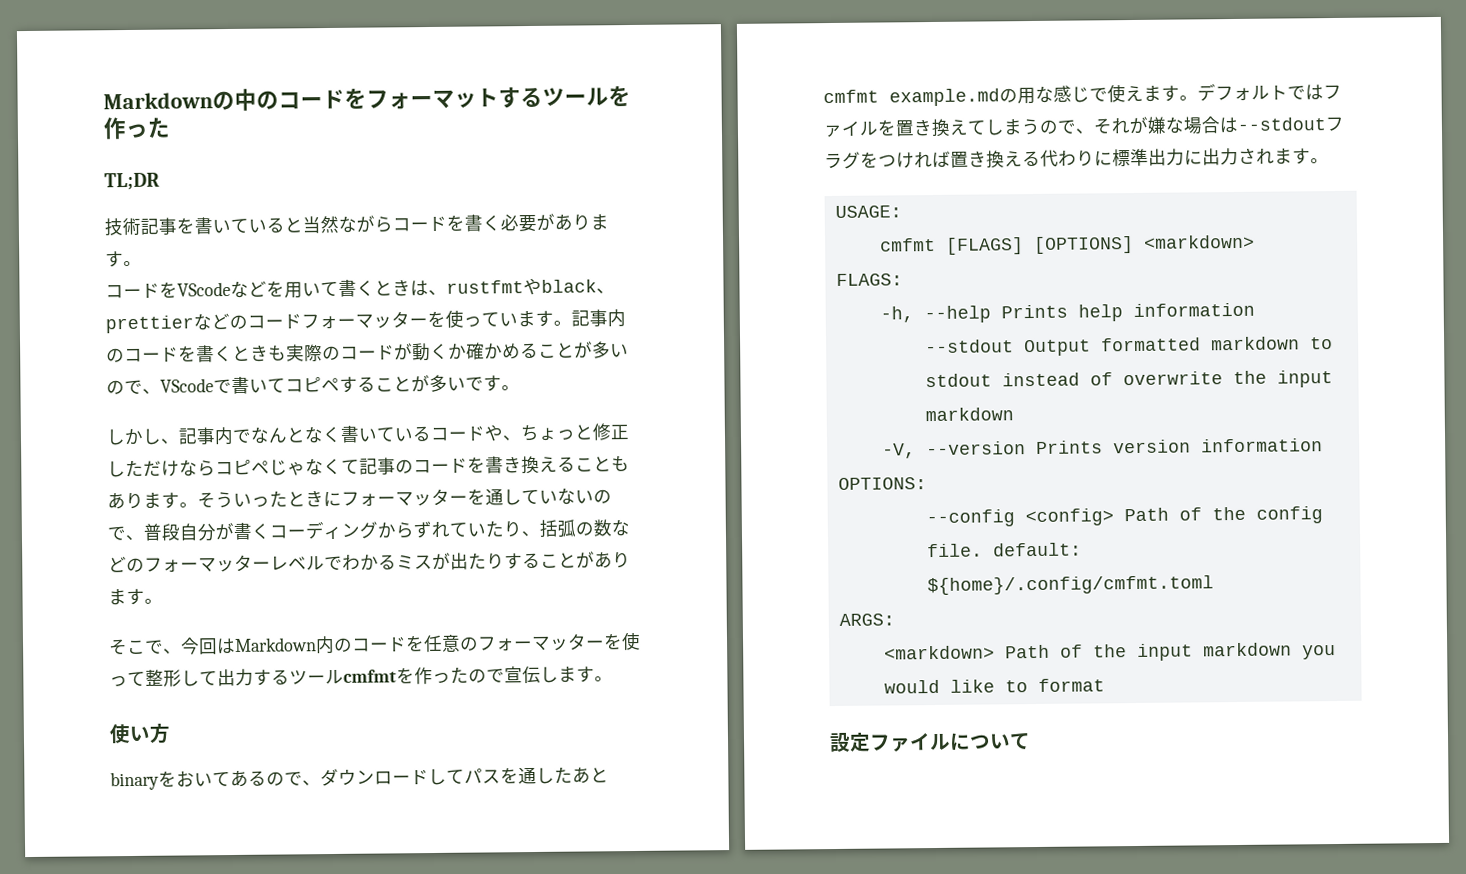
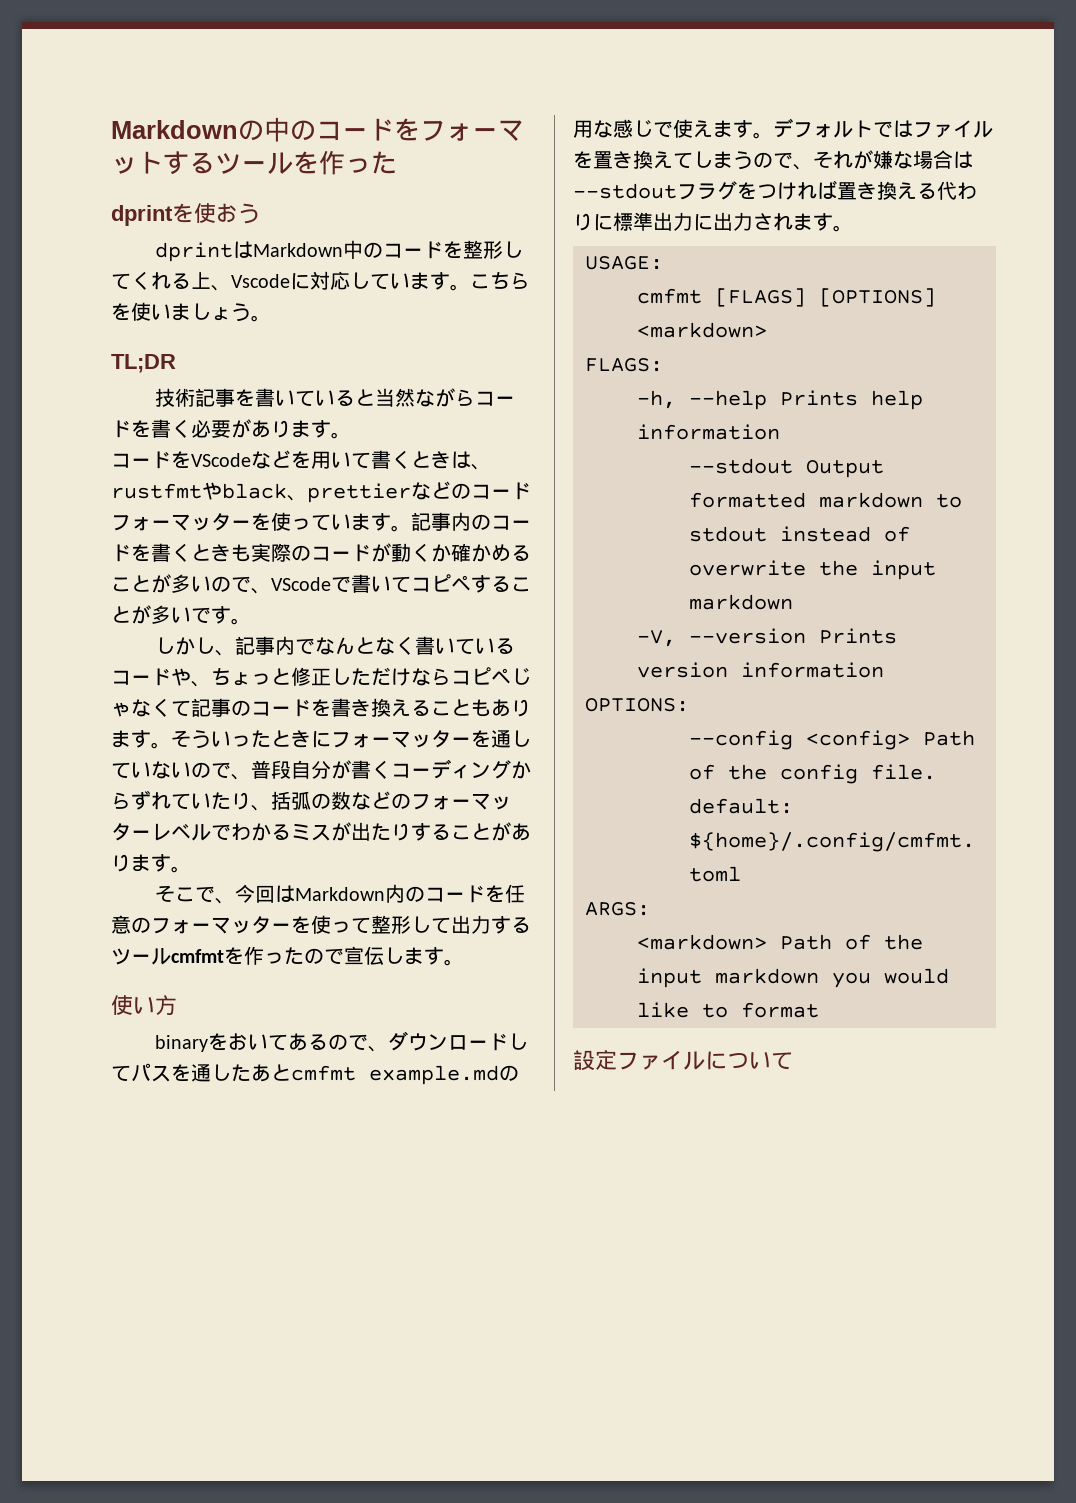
+ dprintを使おう
+ dprintはMarkdown中のコードを整形してくれる上、Vscodeに対応しています。こちらを使いましょう。

